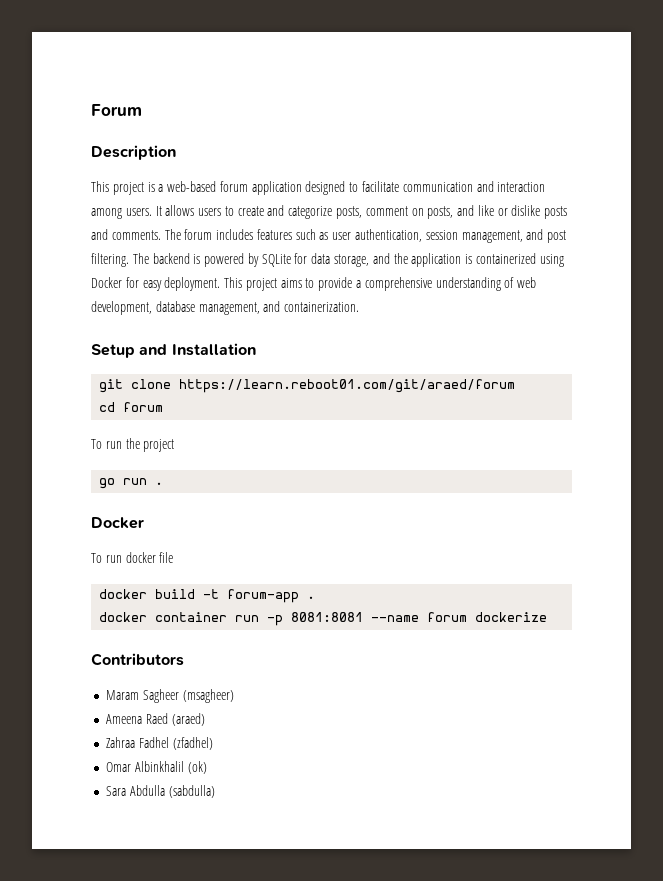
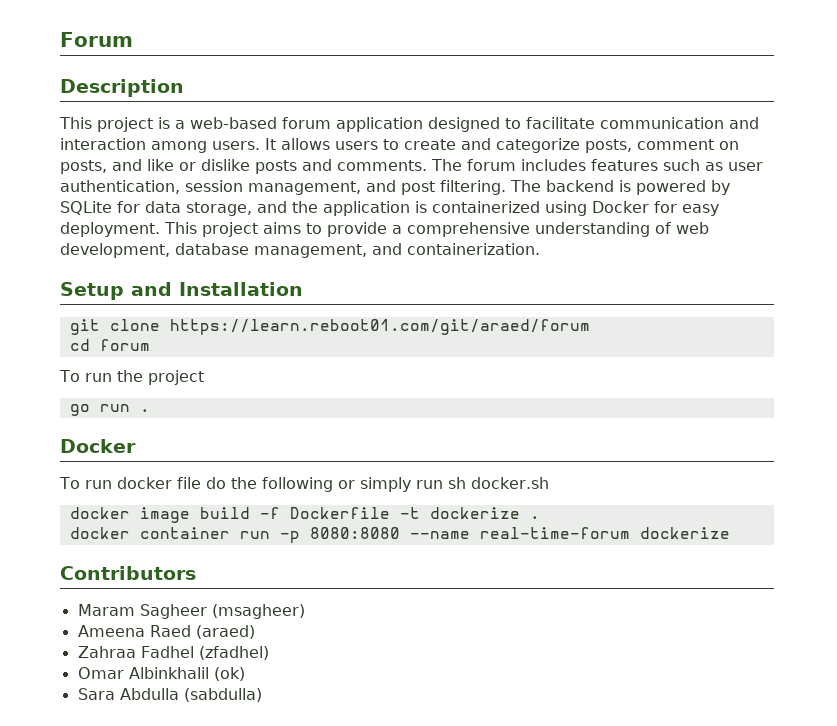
- To run docker file
- docker build -t forum-app .
+ To run docker file do the following or simply run sh docker.sh
+ docker image build -f Dockerfile -t dockerize .
- docker container run -p 8081:8081 --name forum dockerize
+ docker container run -p 8080:8080 --name real-time-forum dockerize

